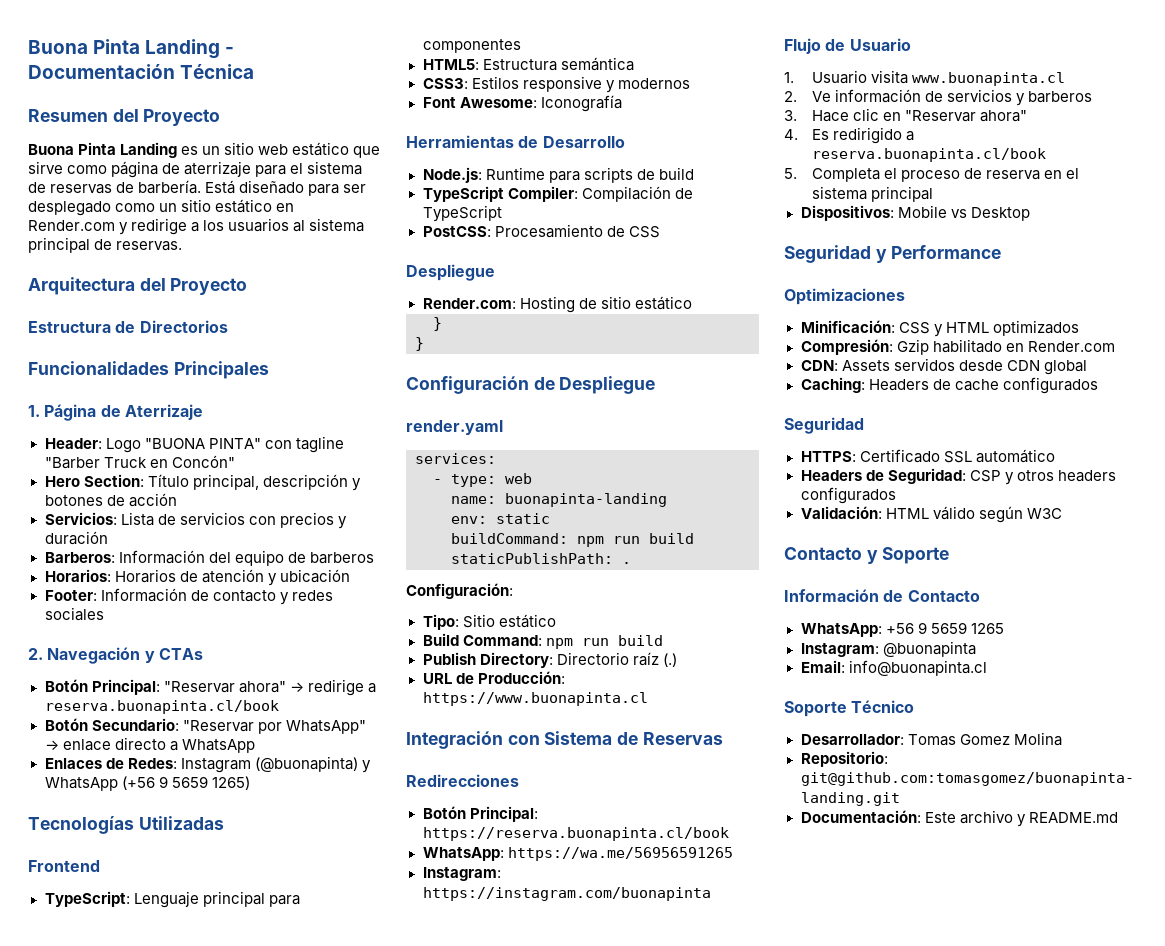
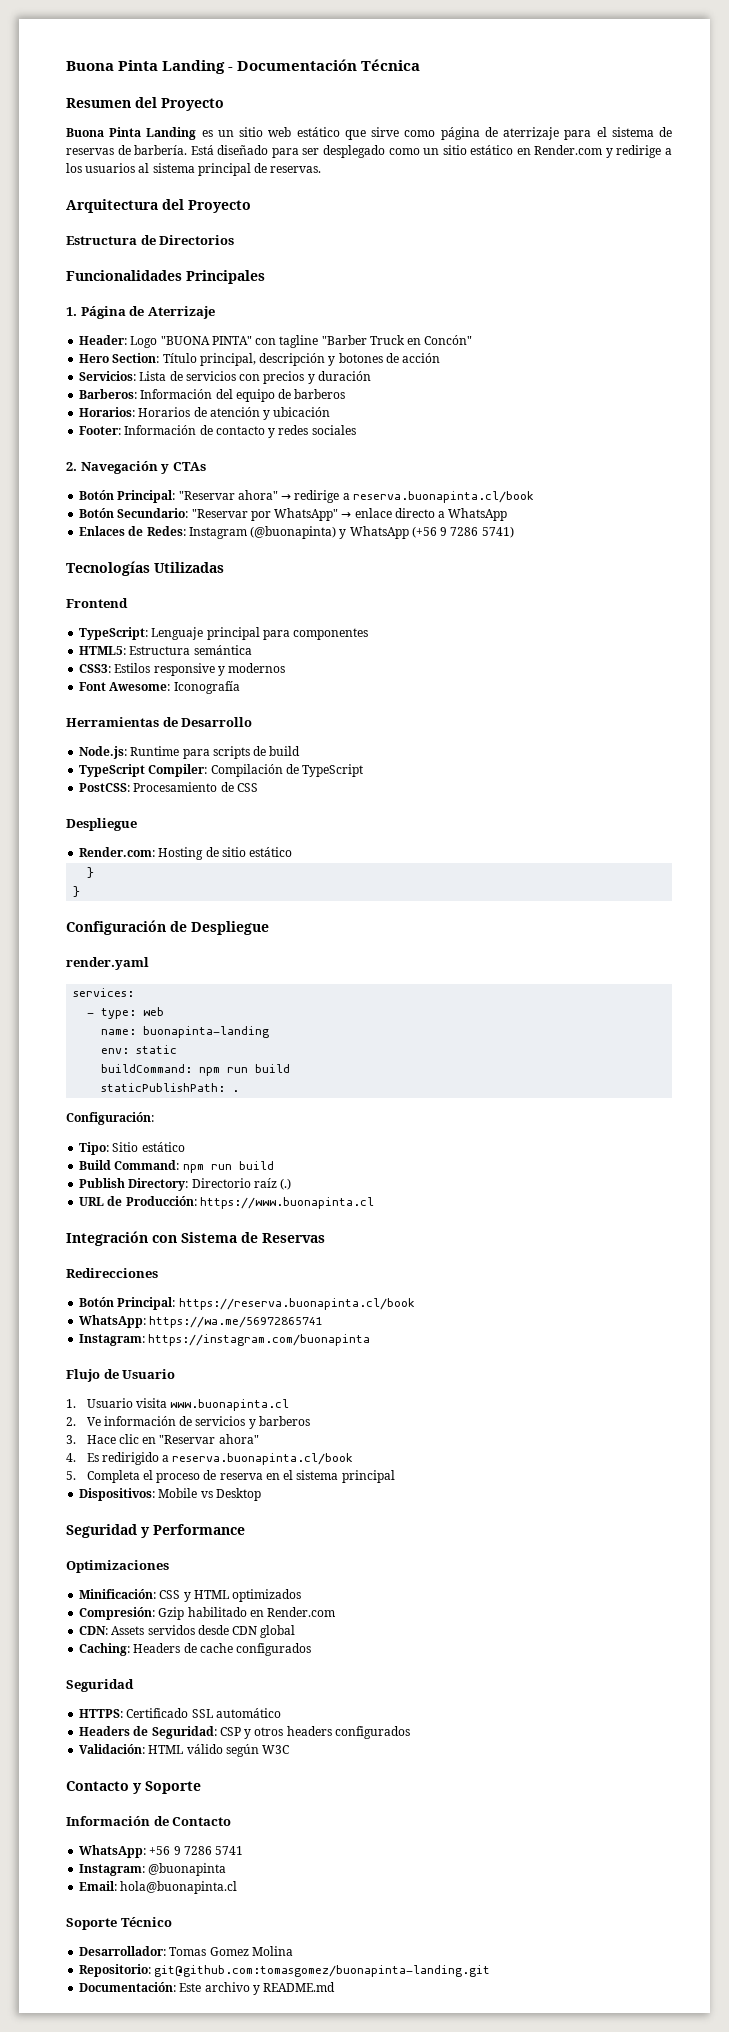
- Enlaces de Redes: Instagram (@buonapinta) y WhatsApp (+56 9 5659 1265)
+ Enlaces de Redes: Instagram (@buonapinta) y WhatsApp (+56 9 7286 5741)
- WhatsApp: https://wa.me/56956591265
+ WhatsApp: https://wa.me/56972865741
- WhatsApp: +56 9 5659 1265
+ WhatsApp: +56 9 7286 5741
- Email: info@buonapinta.cl
+ Email: hola@buonapinta.cl

